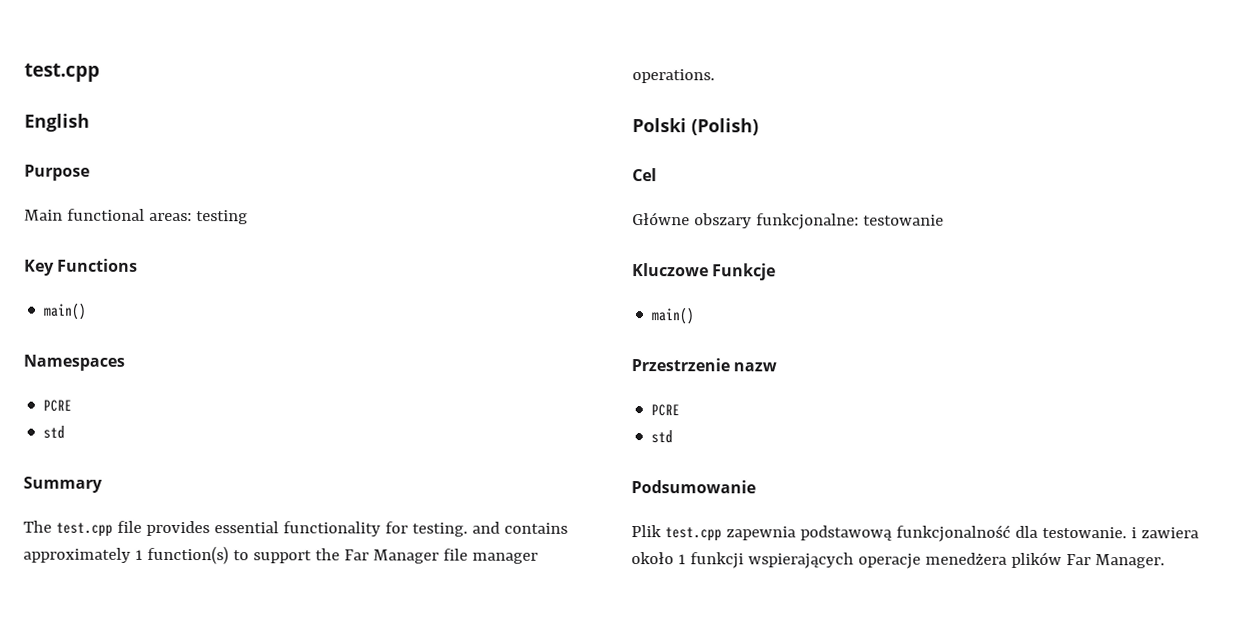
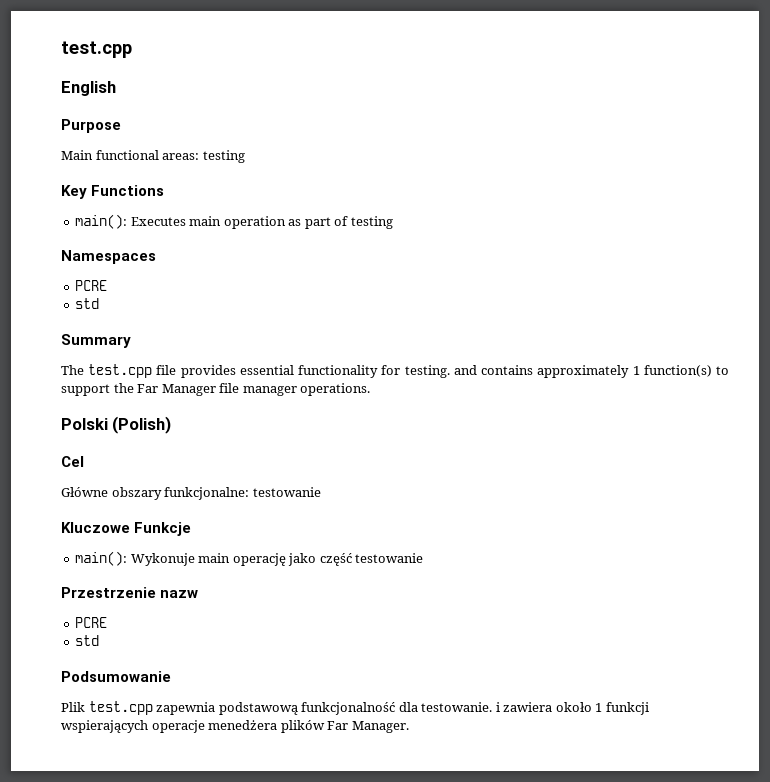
  Key Functions
- main()
+ main(): Executes main operation as part of testing
  Kluczowe Funkcje
- main()
+ main(): Wykonuje main operację jako część testowanie

